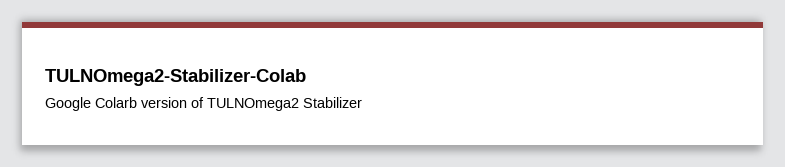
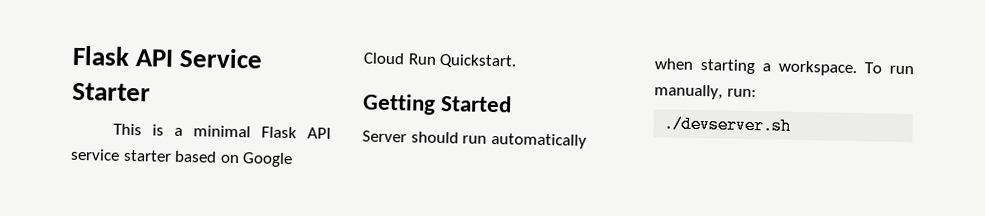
- TULNOmega2-Stabilizer-Colab
- Google Colarb version of TULNOmega2 Stabilizer
+ Flask API Service Starter
+ This is a minimal Flask API service starter based on Google Cloud Run Quickstart.
+ Getting Started
+ Server should run automatically when starting a workspace. To run manually, run:
+ ./devserver.sh

